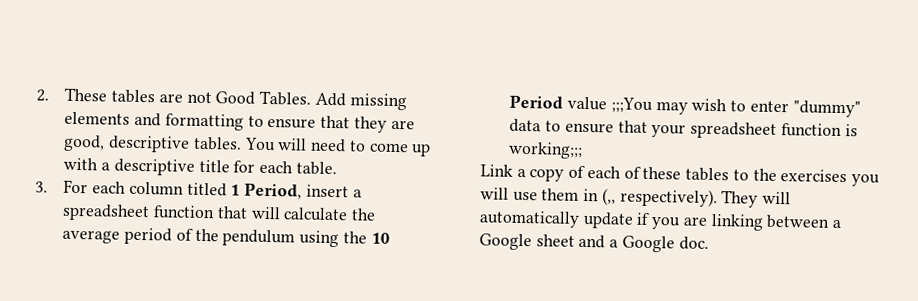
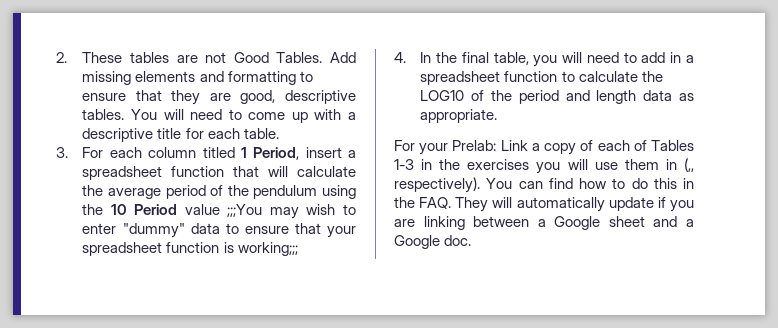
- Link a copy of each of these tables to the exercises you will use them in (,, respectively).
+ 4. In the final table, you will need to add in a spreadsheet function to calculate the LOG10 of the period and length data as appropriate.
+ For your Prelab: Link a copy of each of Tables 1-3 in the exercises you will use them in (,, respectively).
- They will automatically update if you are linking between a Google sheet and a Google doc.
+ You can find how to do this in the FAQ. They will automatically update if you are linking between a Google sheet and a Google doc.

